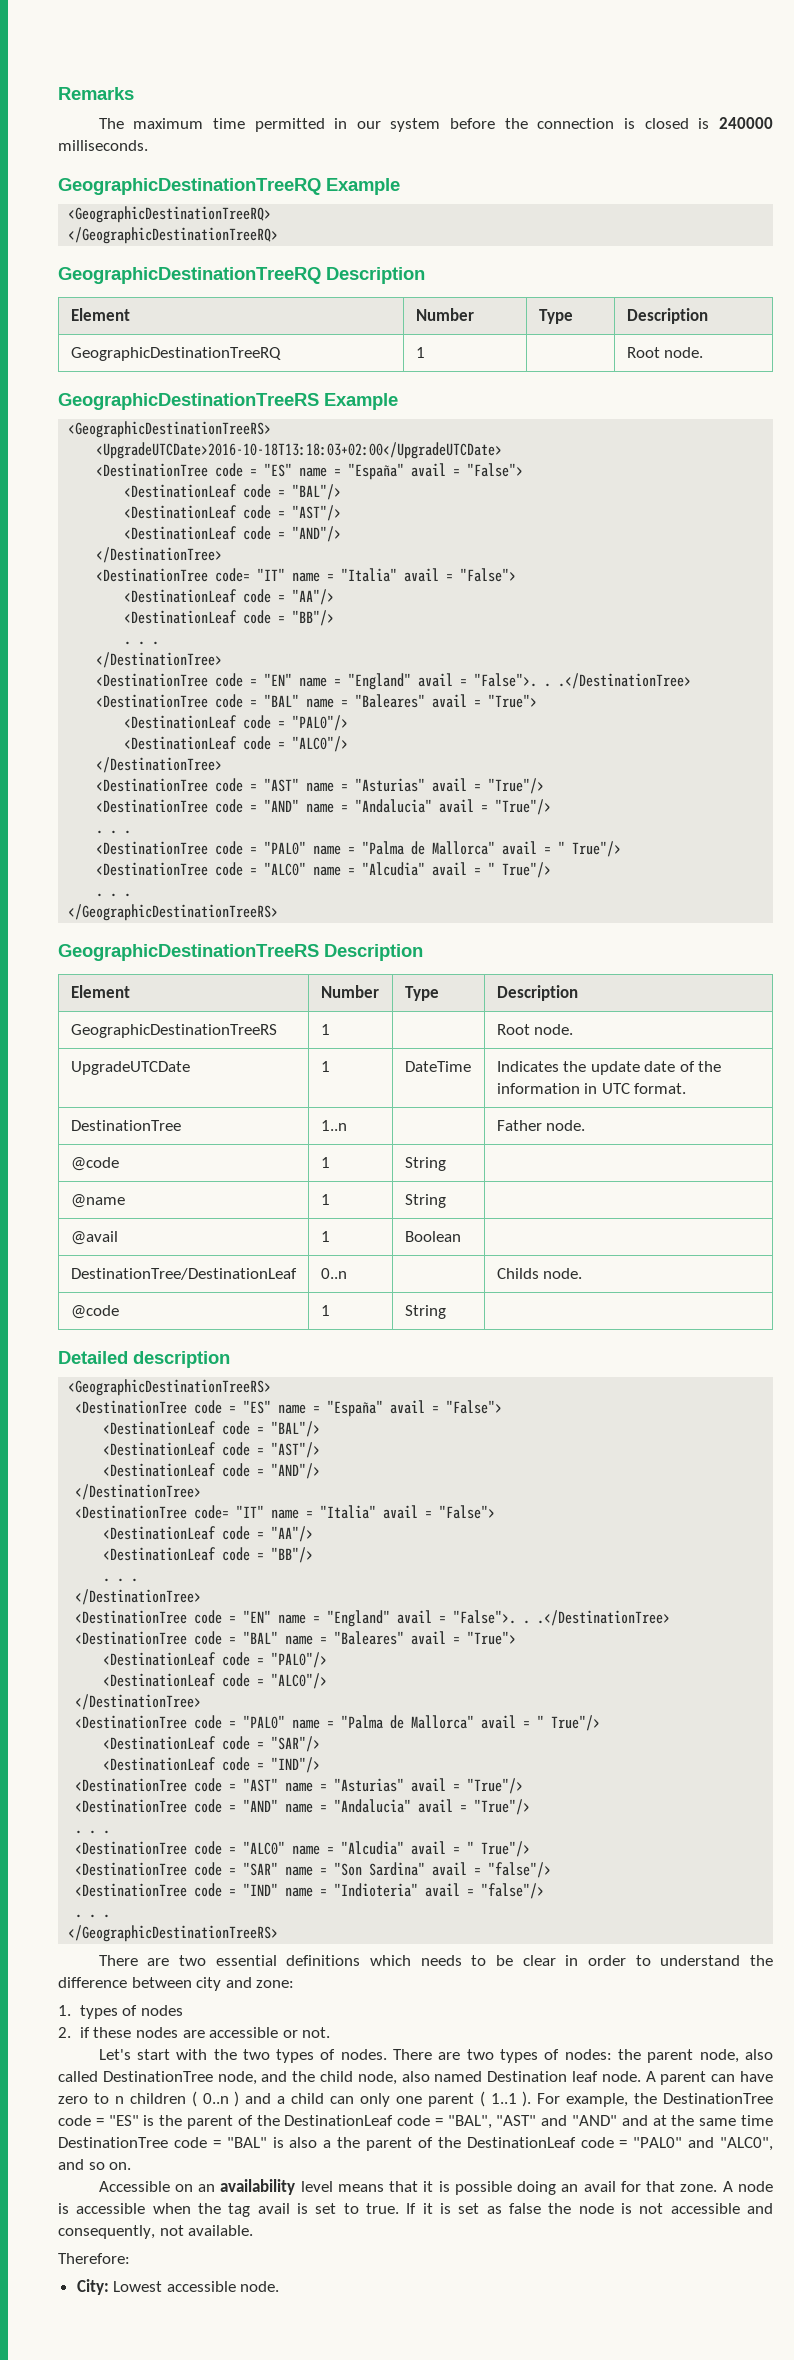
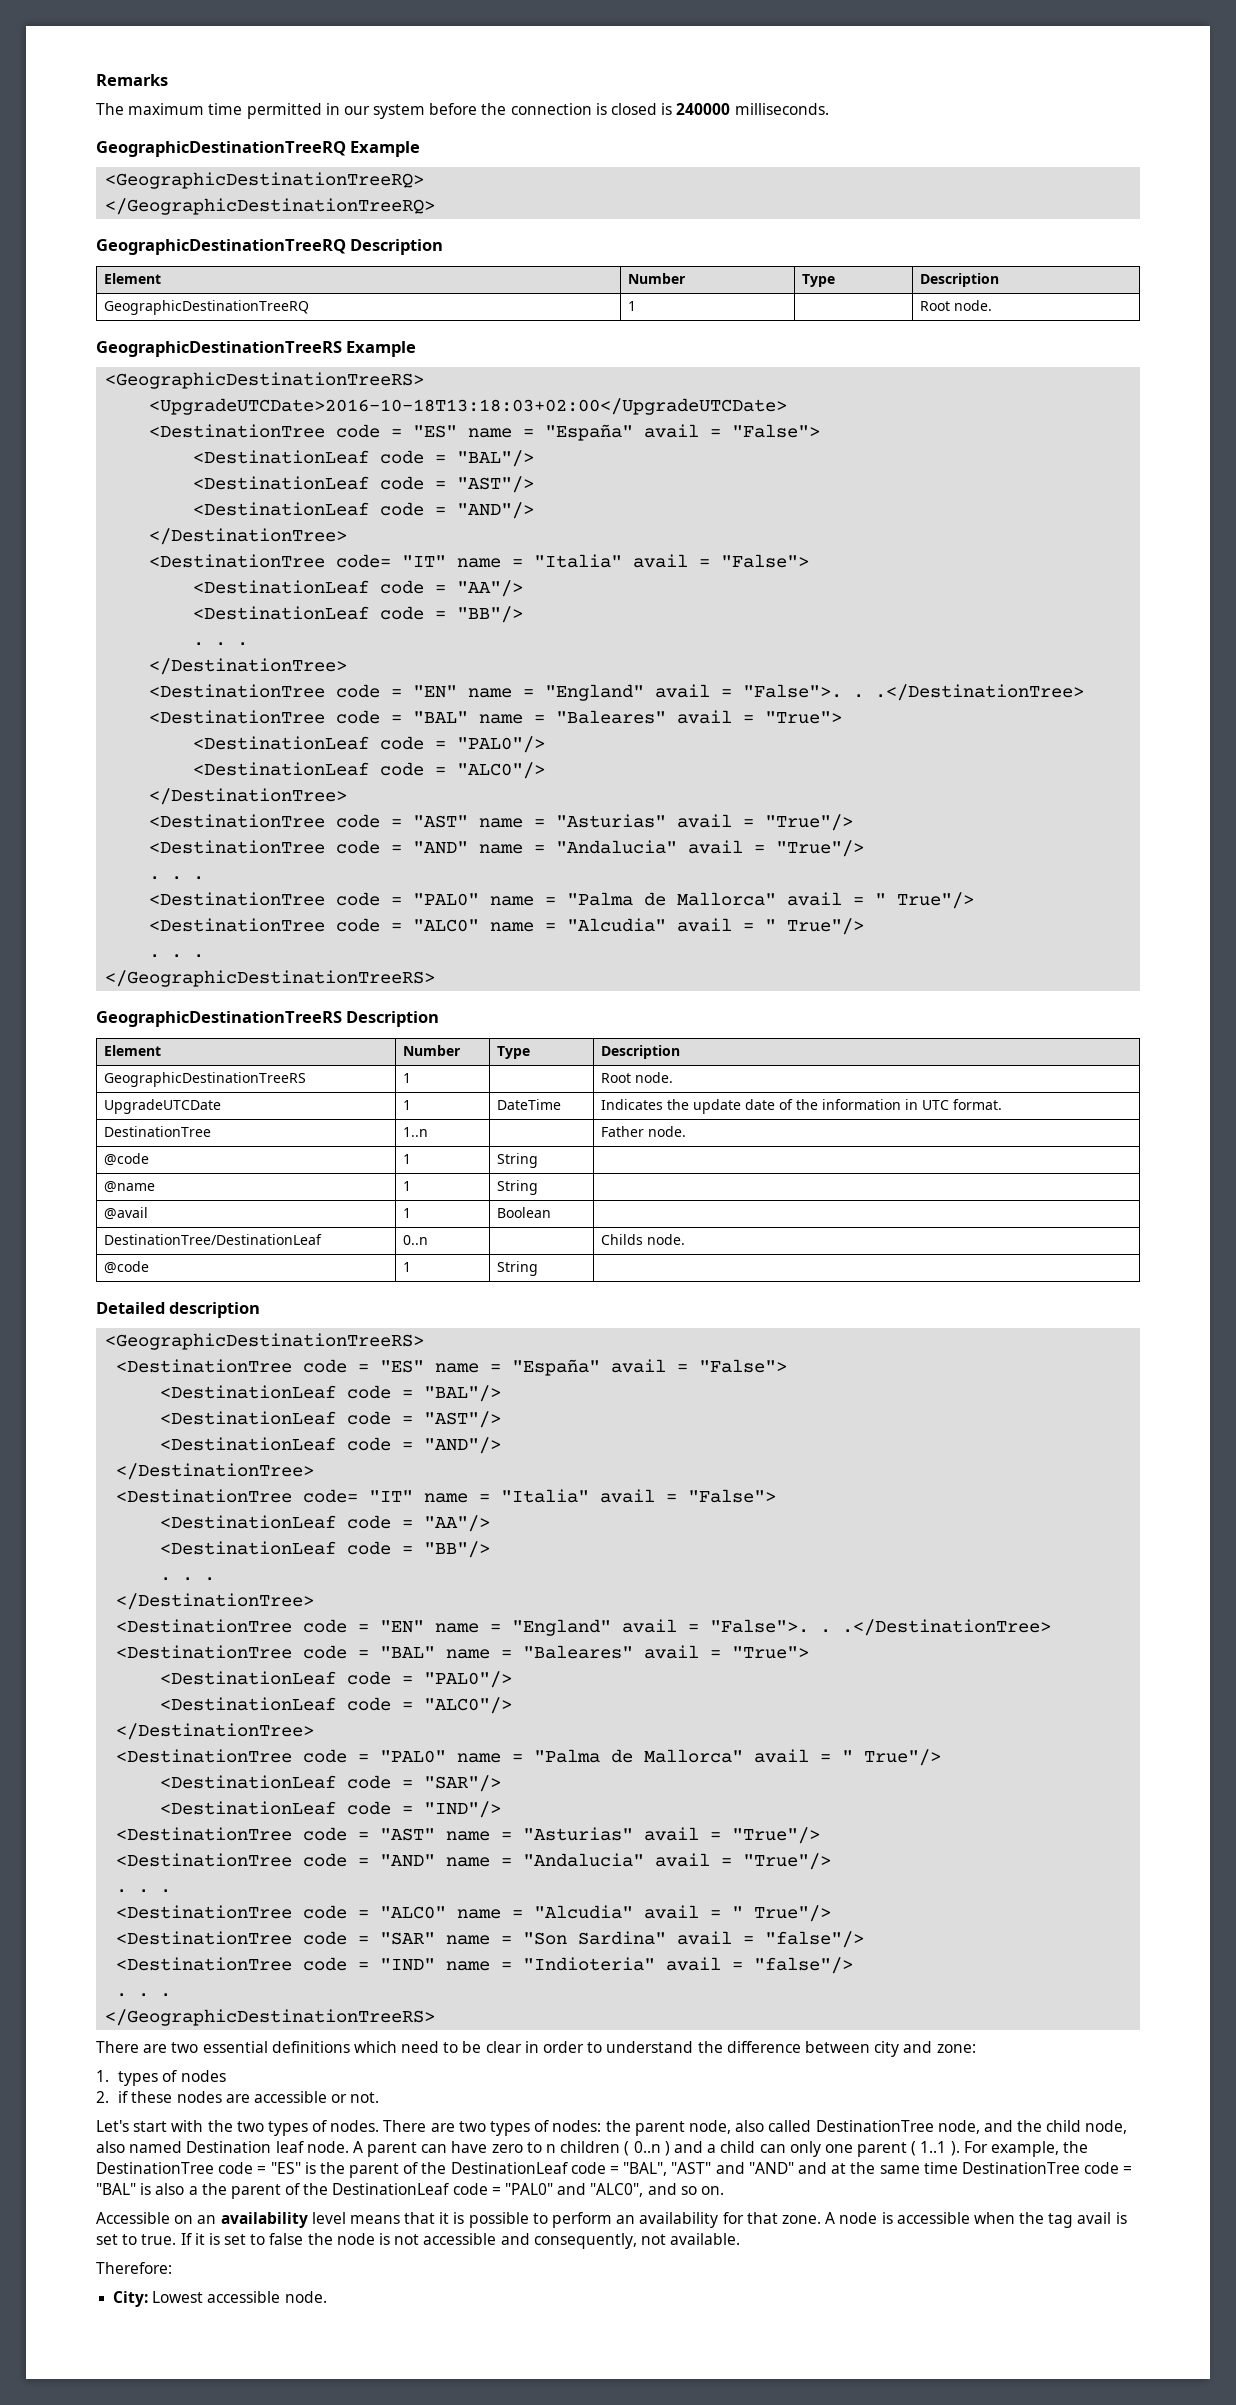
- There are two essential definitions which needs to be clear in order to understand the difference between city and zone:
+ There are two essential definitions which need to be clear in order to understand the difference between city and zone:
- Accessible on an availability level means that it is possible doing an avail for that zone.
+ Accessible on an availability level means that it is possible to perform an availability for that zone.
- If it is set as false the node is not accessible and consequently, not available.
+ If it is set to false the node is not accessible and consequently, not available.

